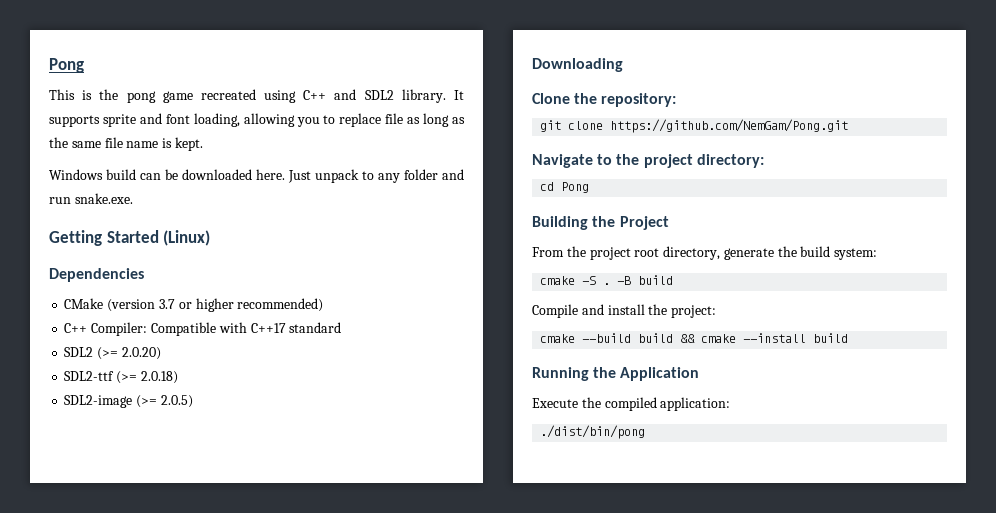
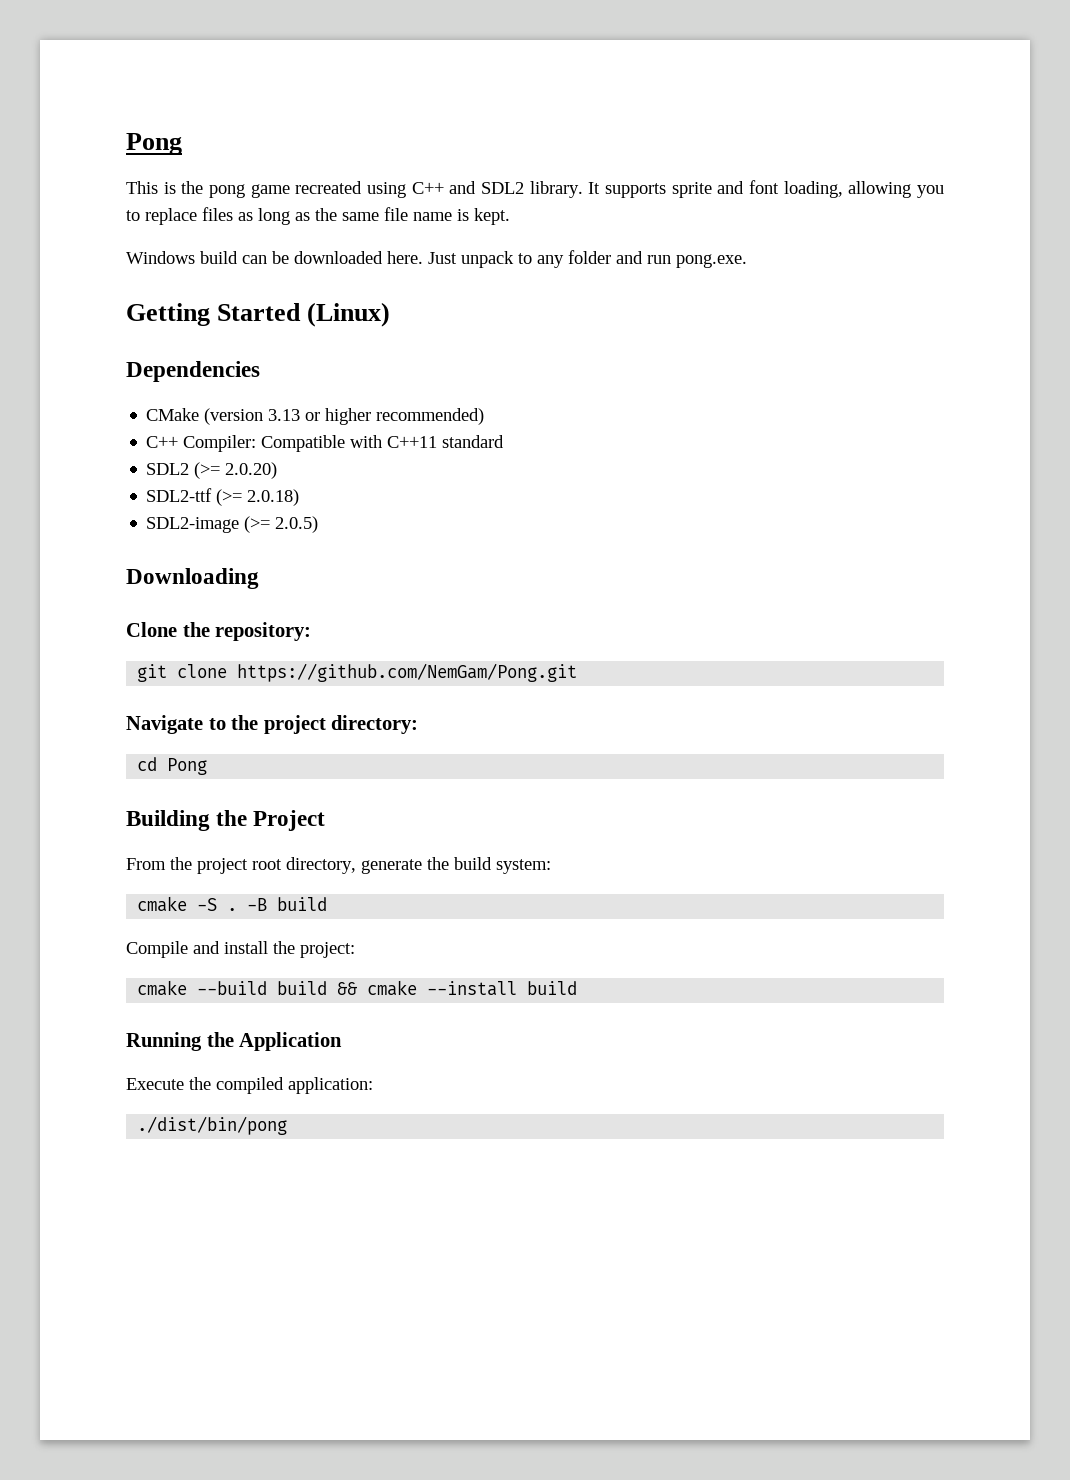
- It supports sprite and font loading, allowing you to replace file as long as the same file name is kept.
+ It supports sprite and font loading, allowing you to replace files as long as the same file name is kept.
- Just unpack to any folder and run snake.exe.
+ Just unpack to any folder and run pong.exe.
- CMake (version 3.7 or higher recommended)
+ CMake (version 3.13 or higher recommended)
- C++ Compiler: Compatible with C++17 standard
+ C++ Compiler: Compatible with C++11 standard

